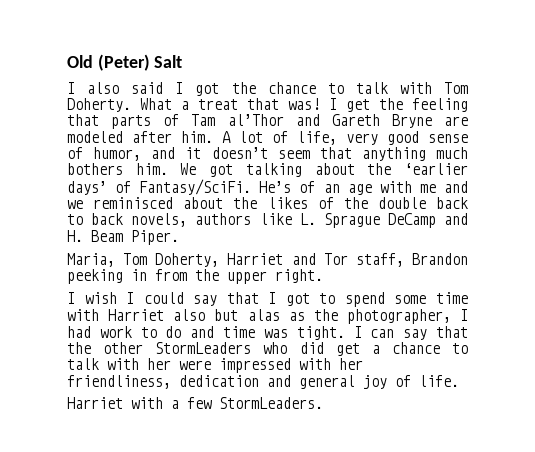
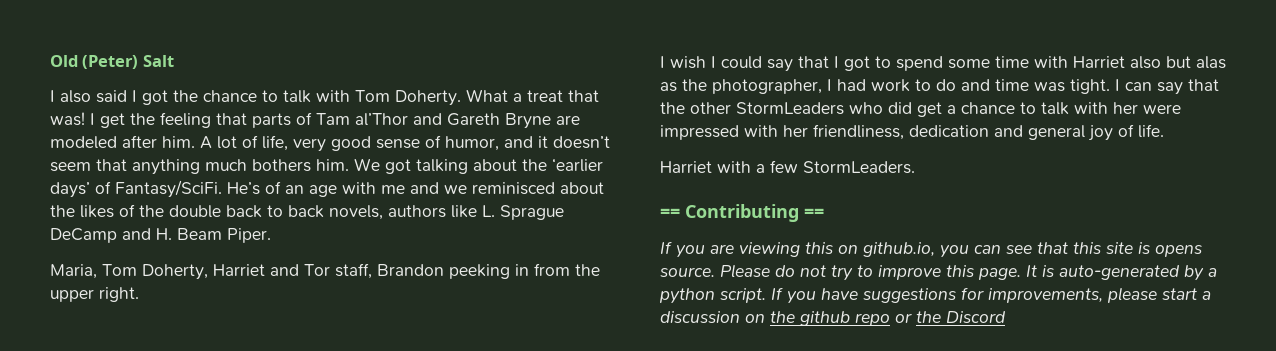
+ == Contributing ==
+ If you are viewing this on github.io, you can see that this site is opens source. Please do not try to improve this page. It is auto-generated by a python script. If you have suggestions for improvements, please start a discussion on the github repo or the Discord

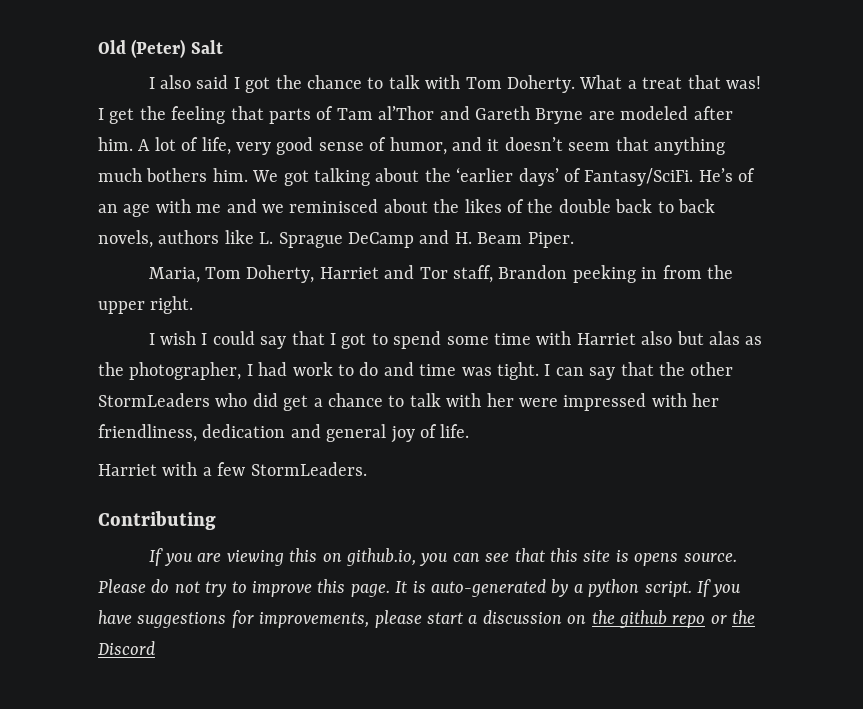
- == Contributing ==
+ Contributing

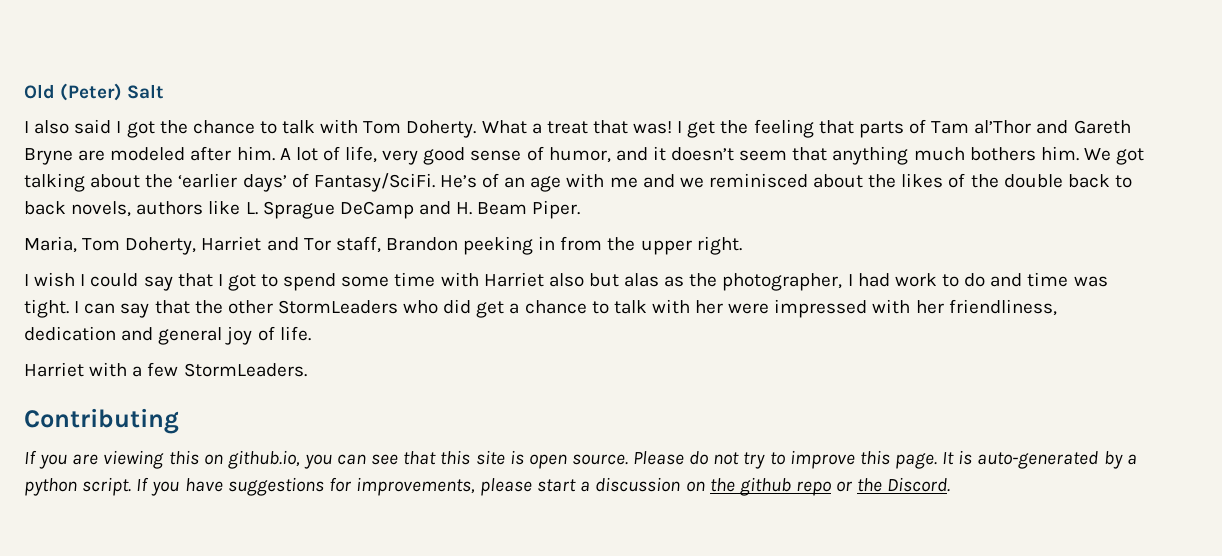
- If you are viewing this on github.io, you can see that this site is opens source.
+ If you are viewing this on github.io, you can see that this site is open source.
- If you have suggestions for improvements, please start a discussion on the github repo or the Discord
+ If you have suggestions for improvements, please start a discussion on the github repo or the Discord.

